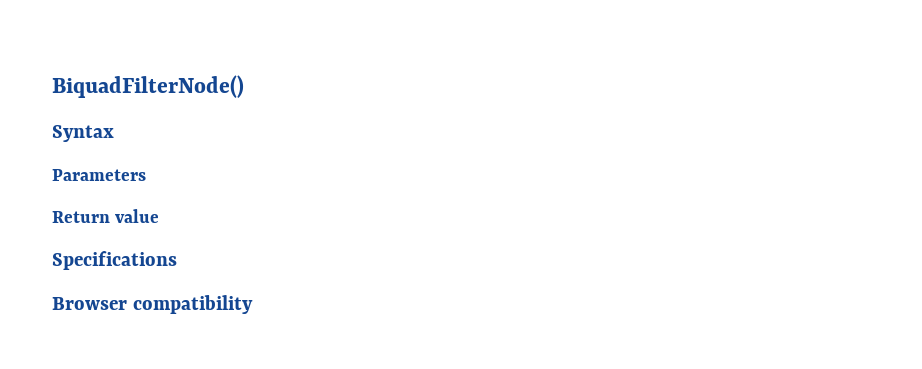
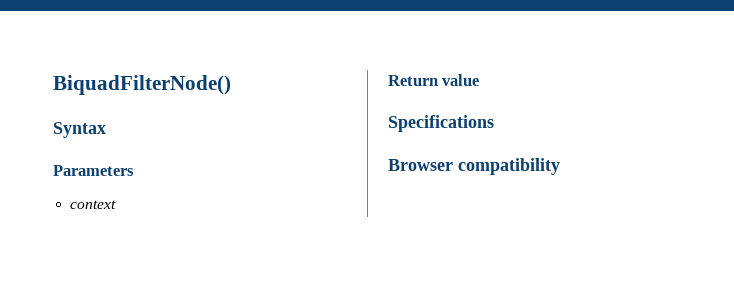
+ context

